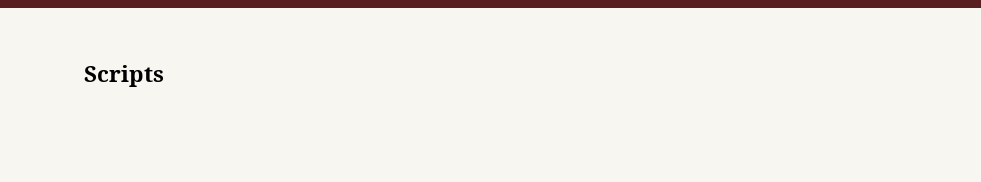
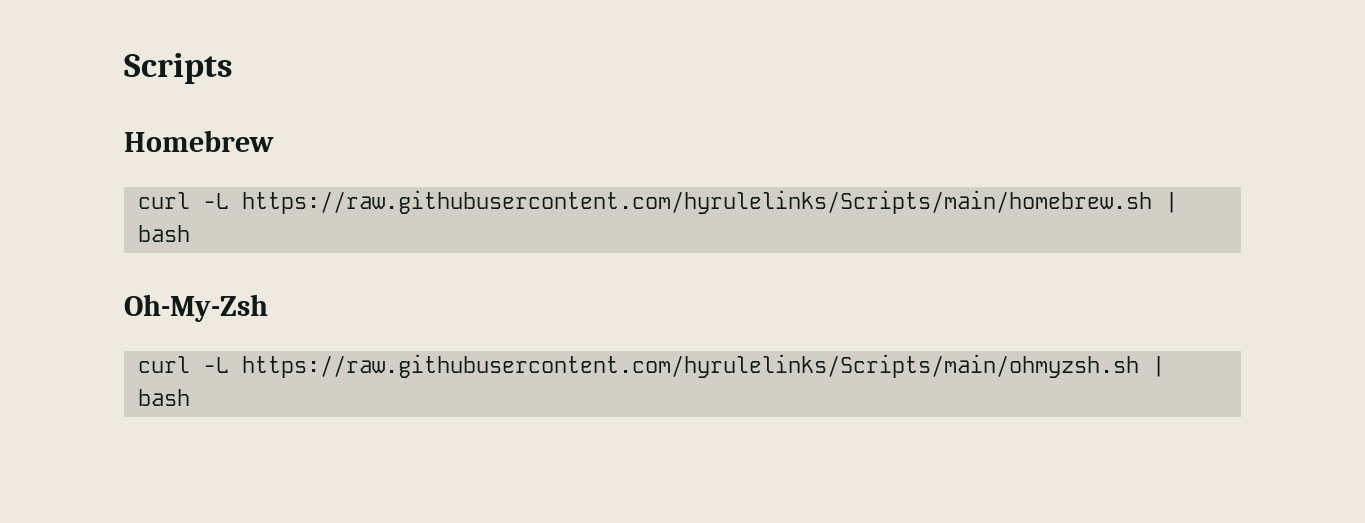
+ Homebrew
+ curl -L https://raw.githubusercontent.com/hyrulelinks/Scripts/main/homebrew.sh | bash
+ Oh-My-Zsh
+ curl -L https://raw.githubusercontent.com/hyrulelinks/Scripts/main/ohmyzsh.sh | bash

